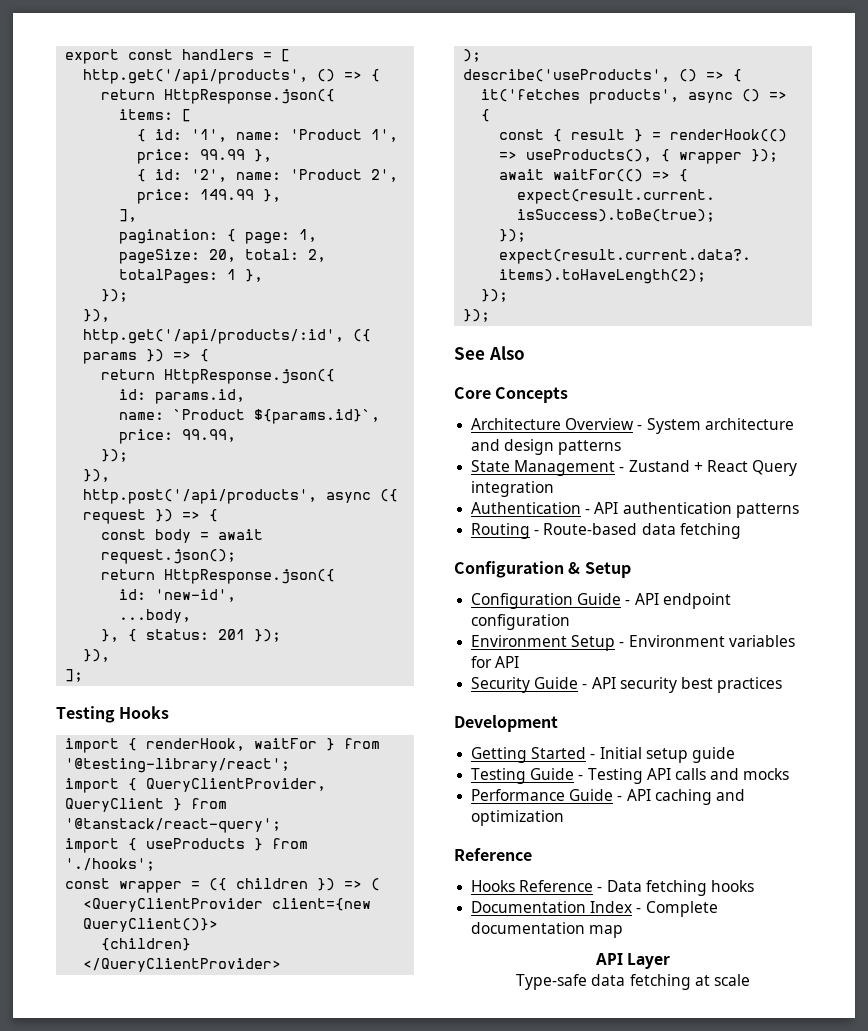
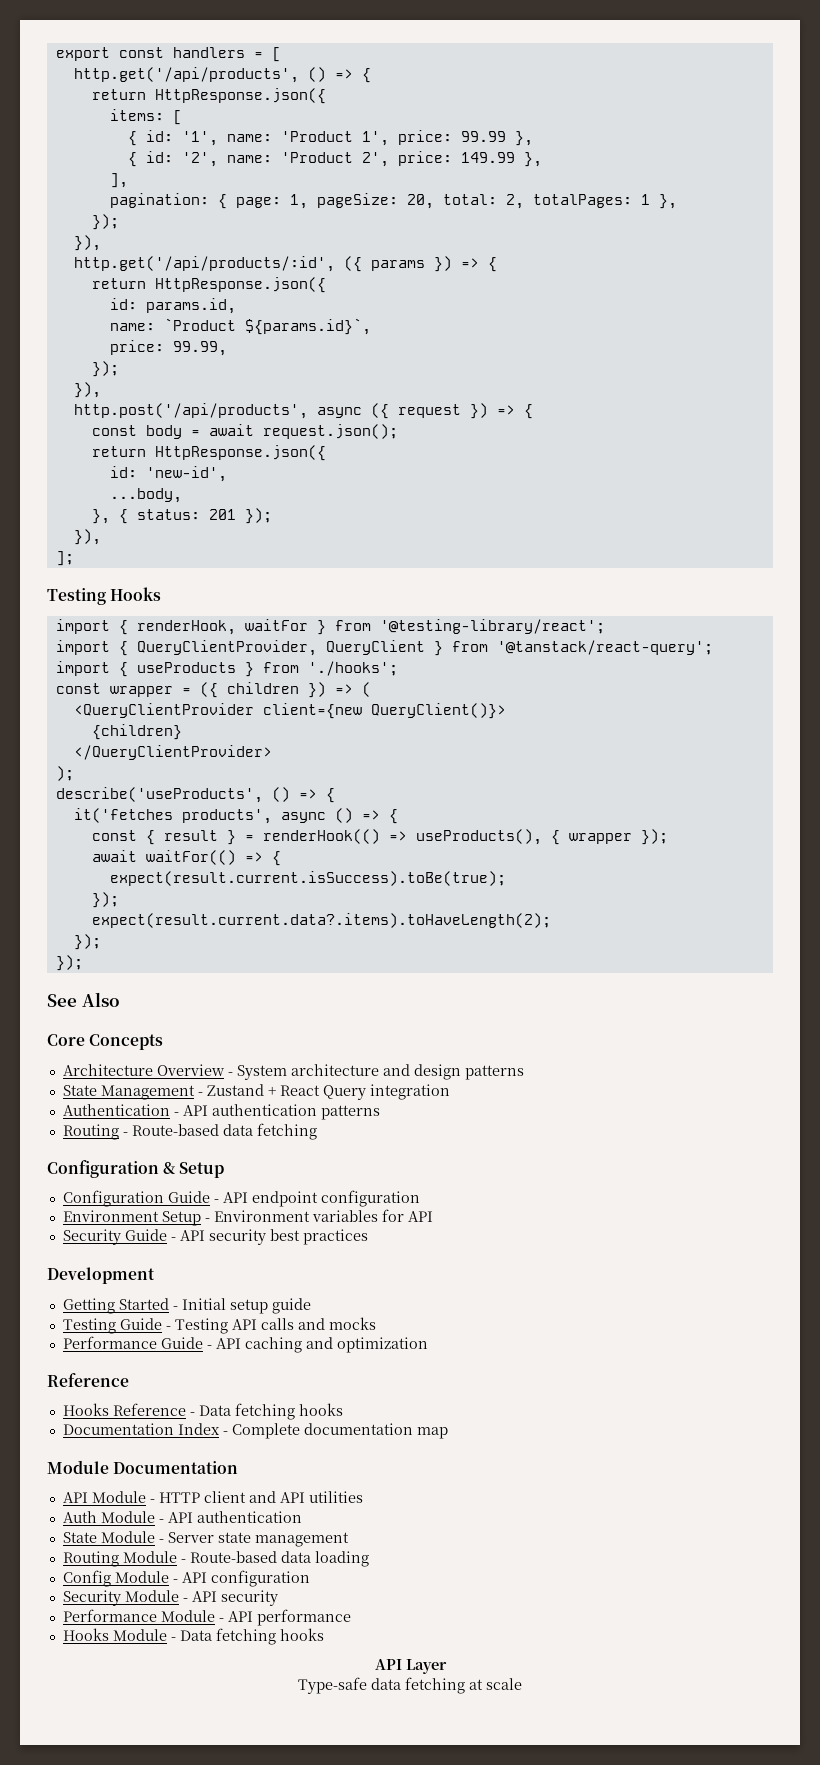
+ Module Documentation
+ API Module - HTTP client and API utilities
+ Auth Module - API authentication
+ State Module - Server state management
+ Routing Module - Route-based data loading
+ Config Module - API configuration
+ Security Module - API security
+ Performance Module - API performance
+ Hooks Module - Data fetching hooks

